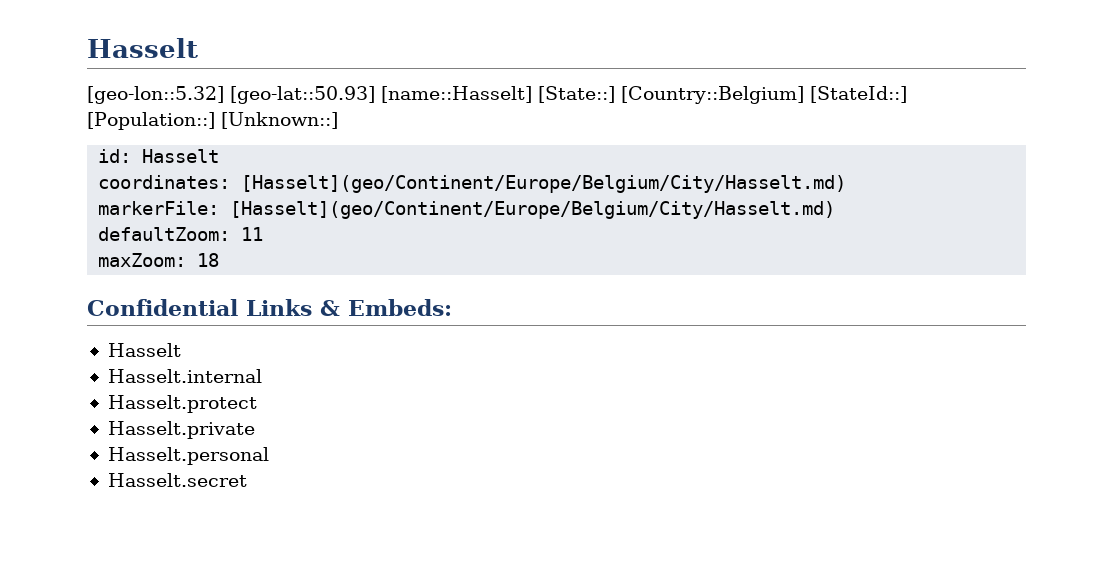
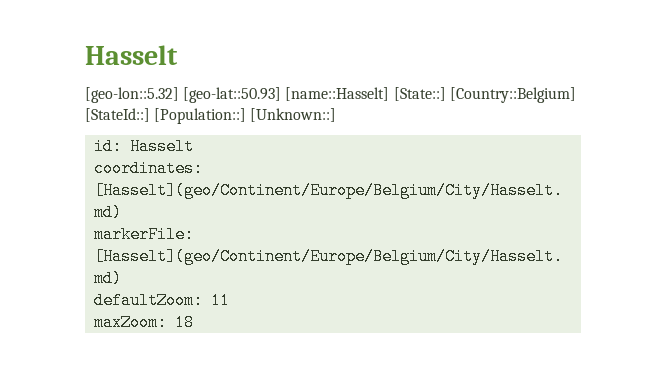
- Confidential Links & Embeds:
- Hasselt
- Hasselt.internal
- Hasselt.protect
- Hasselt.private
- Hasselt.personal
- Hasselt.secret

